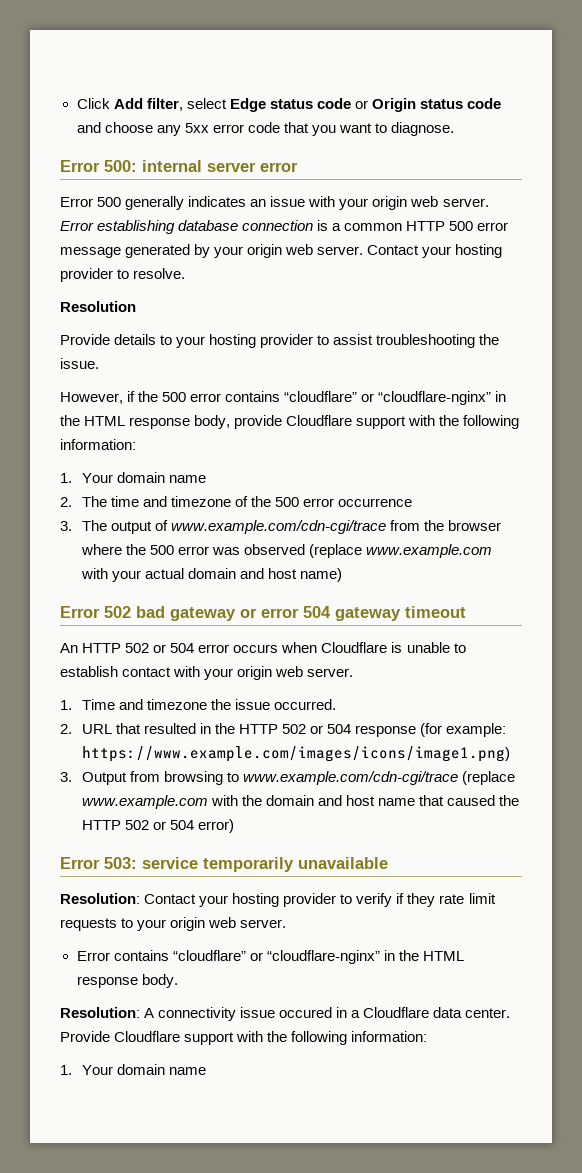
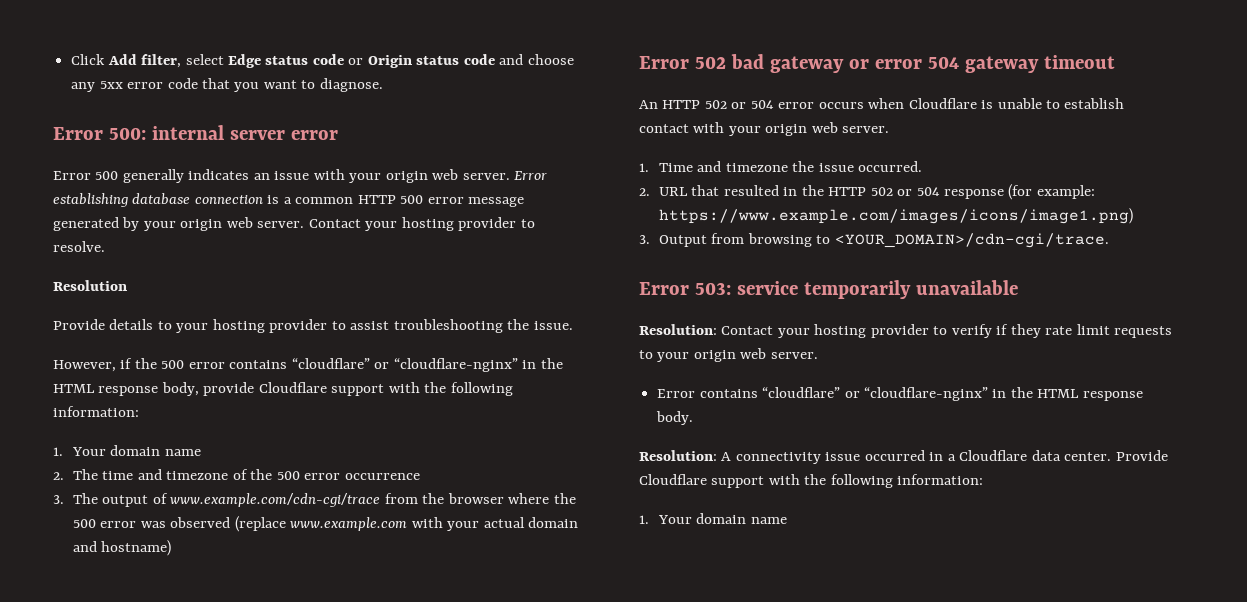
- 3. The output of www.example.com/cdn-cgi/trace from the browser where the 500 error was observed (replace www.example.com with your actual domain and host name)
+ 3. The output of www.example.com/cdn-cgi/trace from the browser where the 500 error was observed (replace www.example.com with your actual domain and hostname)
- 3. Output from browsing to www.example.com/cdn-cgi/trace (replace www.example.com with the domain and host name that caused the HTTP 502 or 504 error)
+ 3. Output from browsing to <YOUR_DOMAIN>/cdn-cgi/trace.
- Resolution: A connectivity issue occured in a Cloudflare data center.
+ Resolution: A connectivity issue occurred in a Cloudflare data center.

